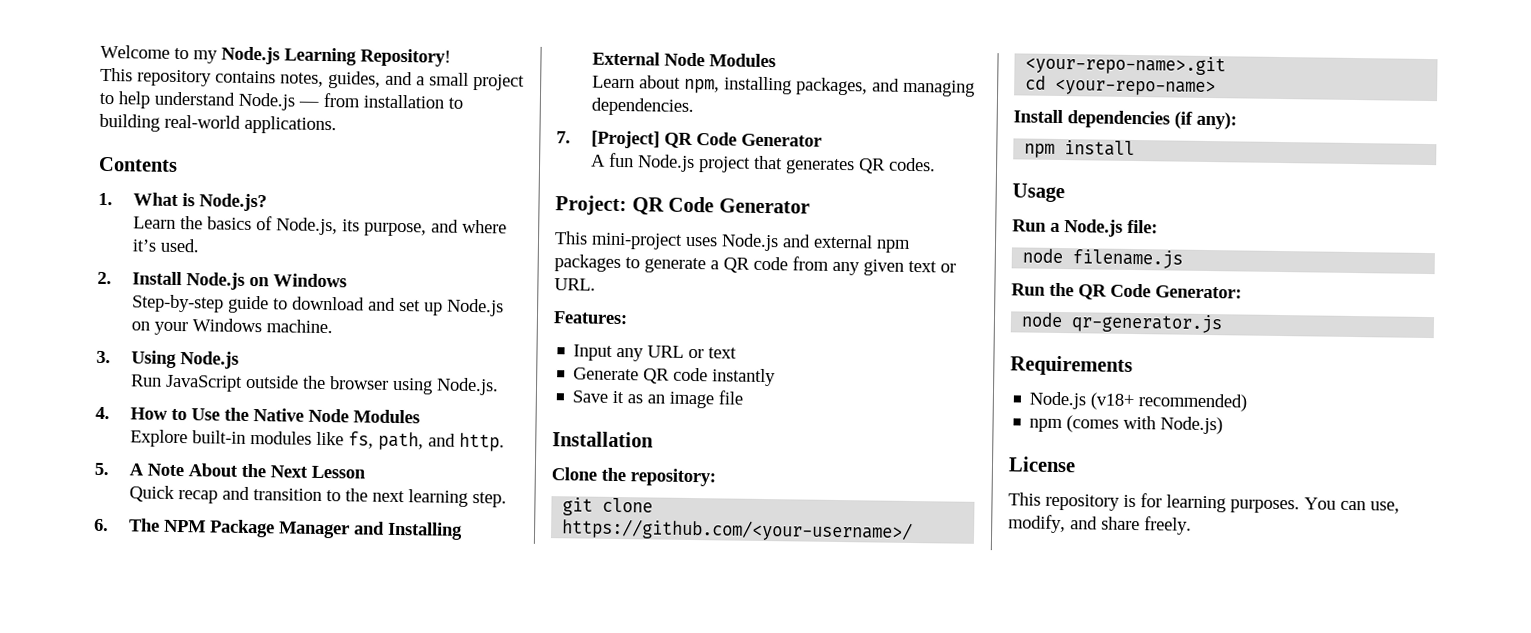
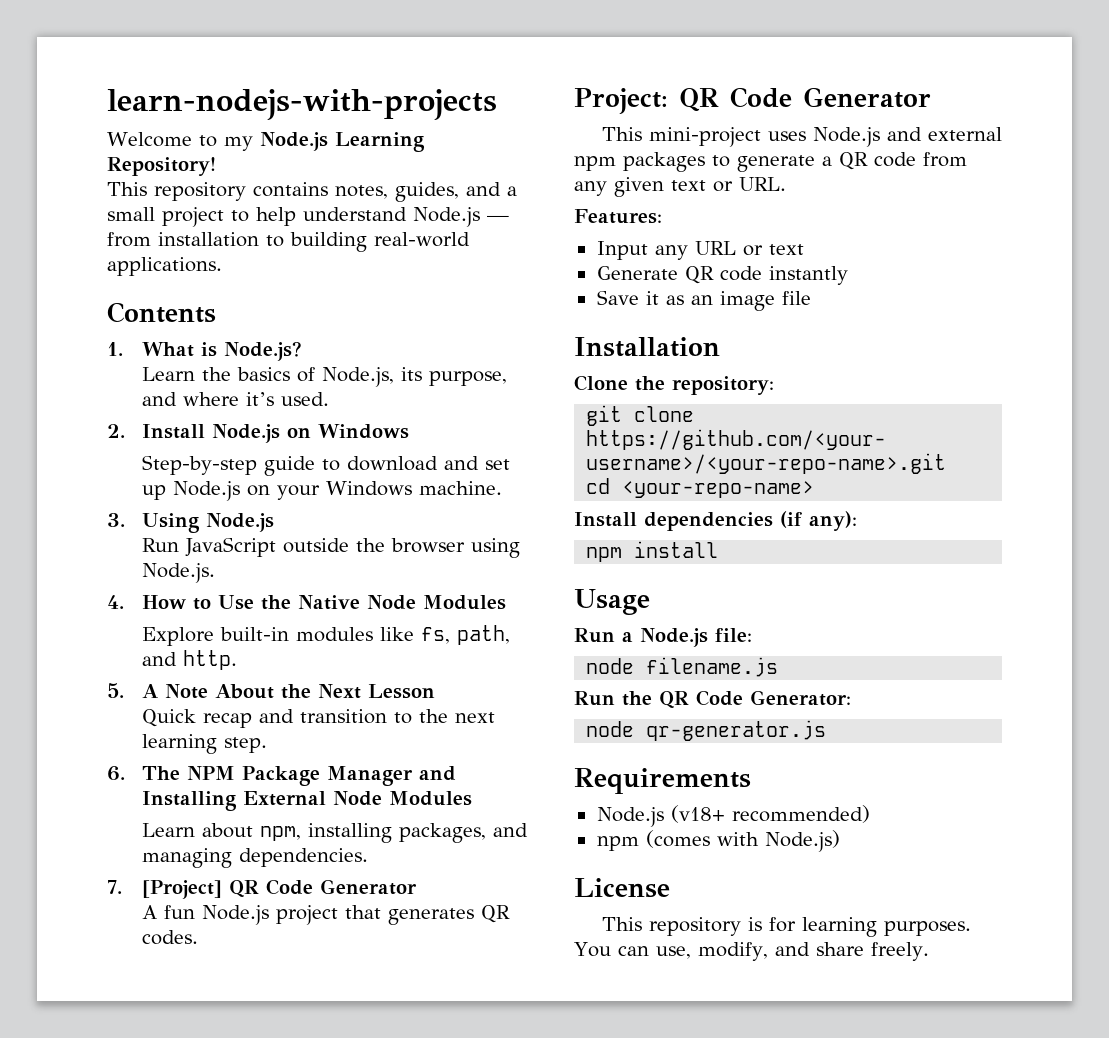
+ learn-nodejs-with-projects

